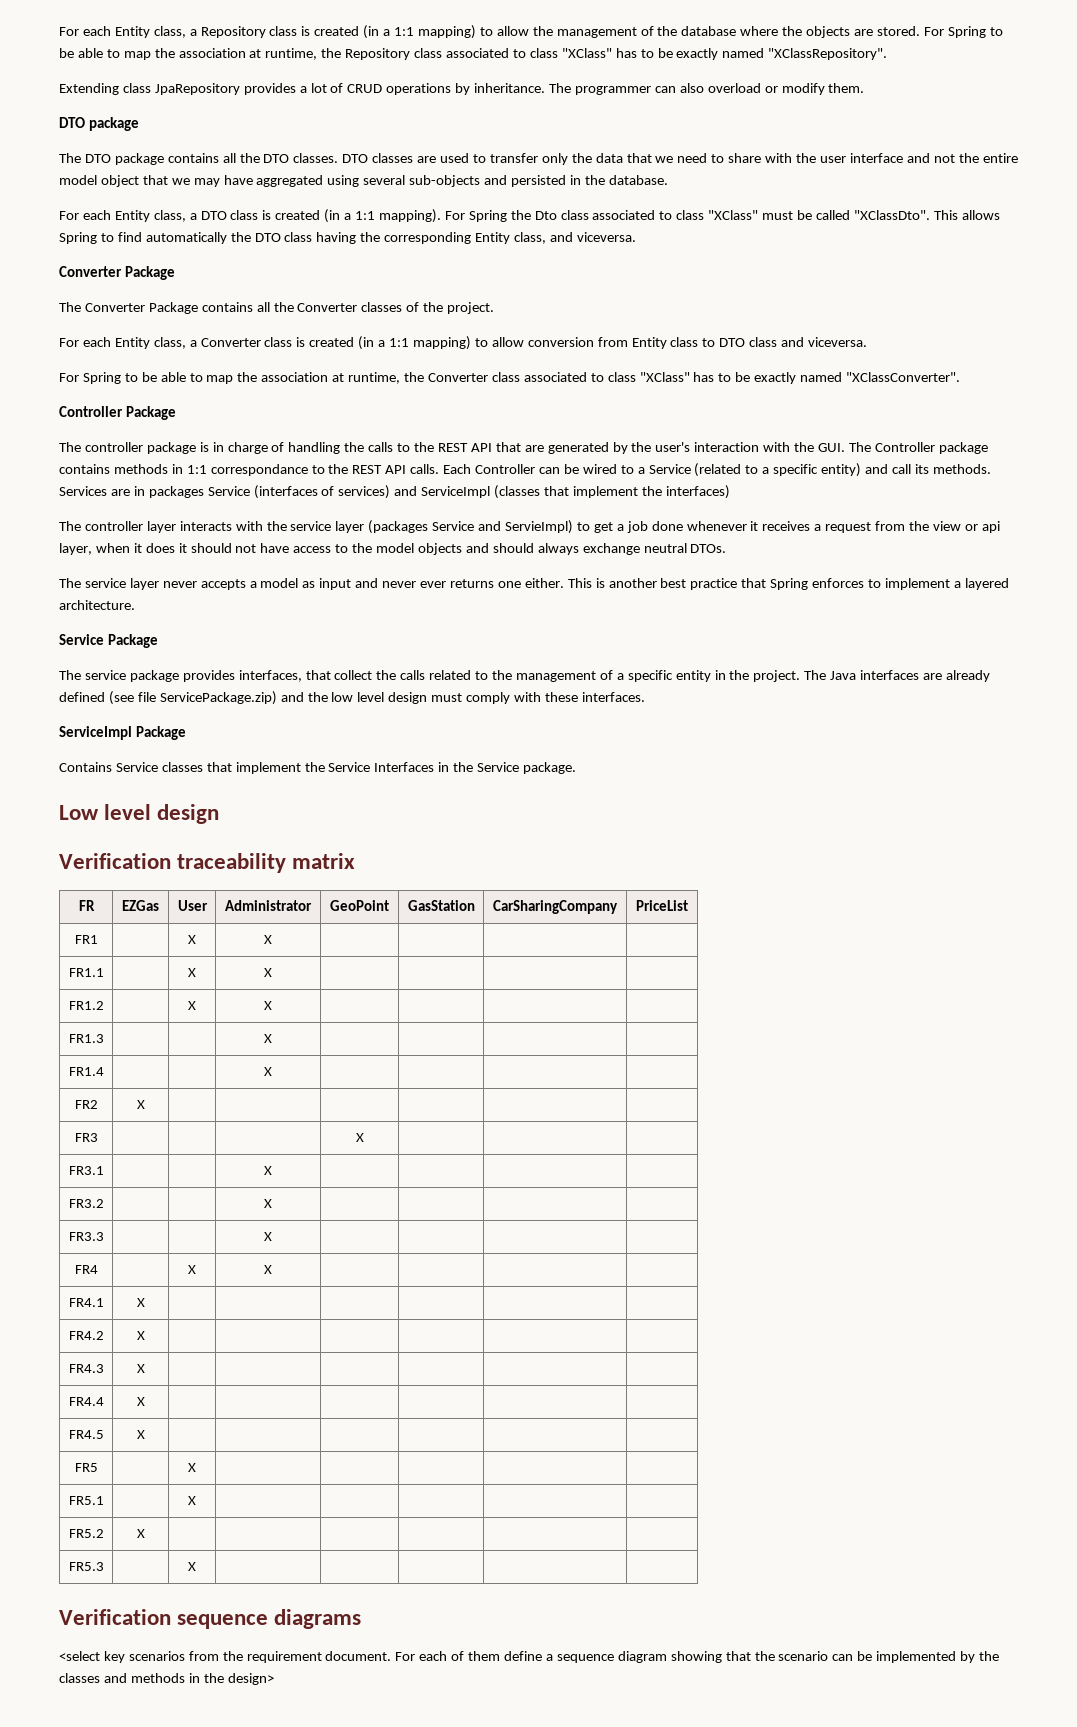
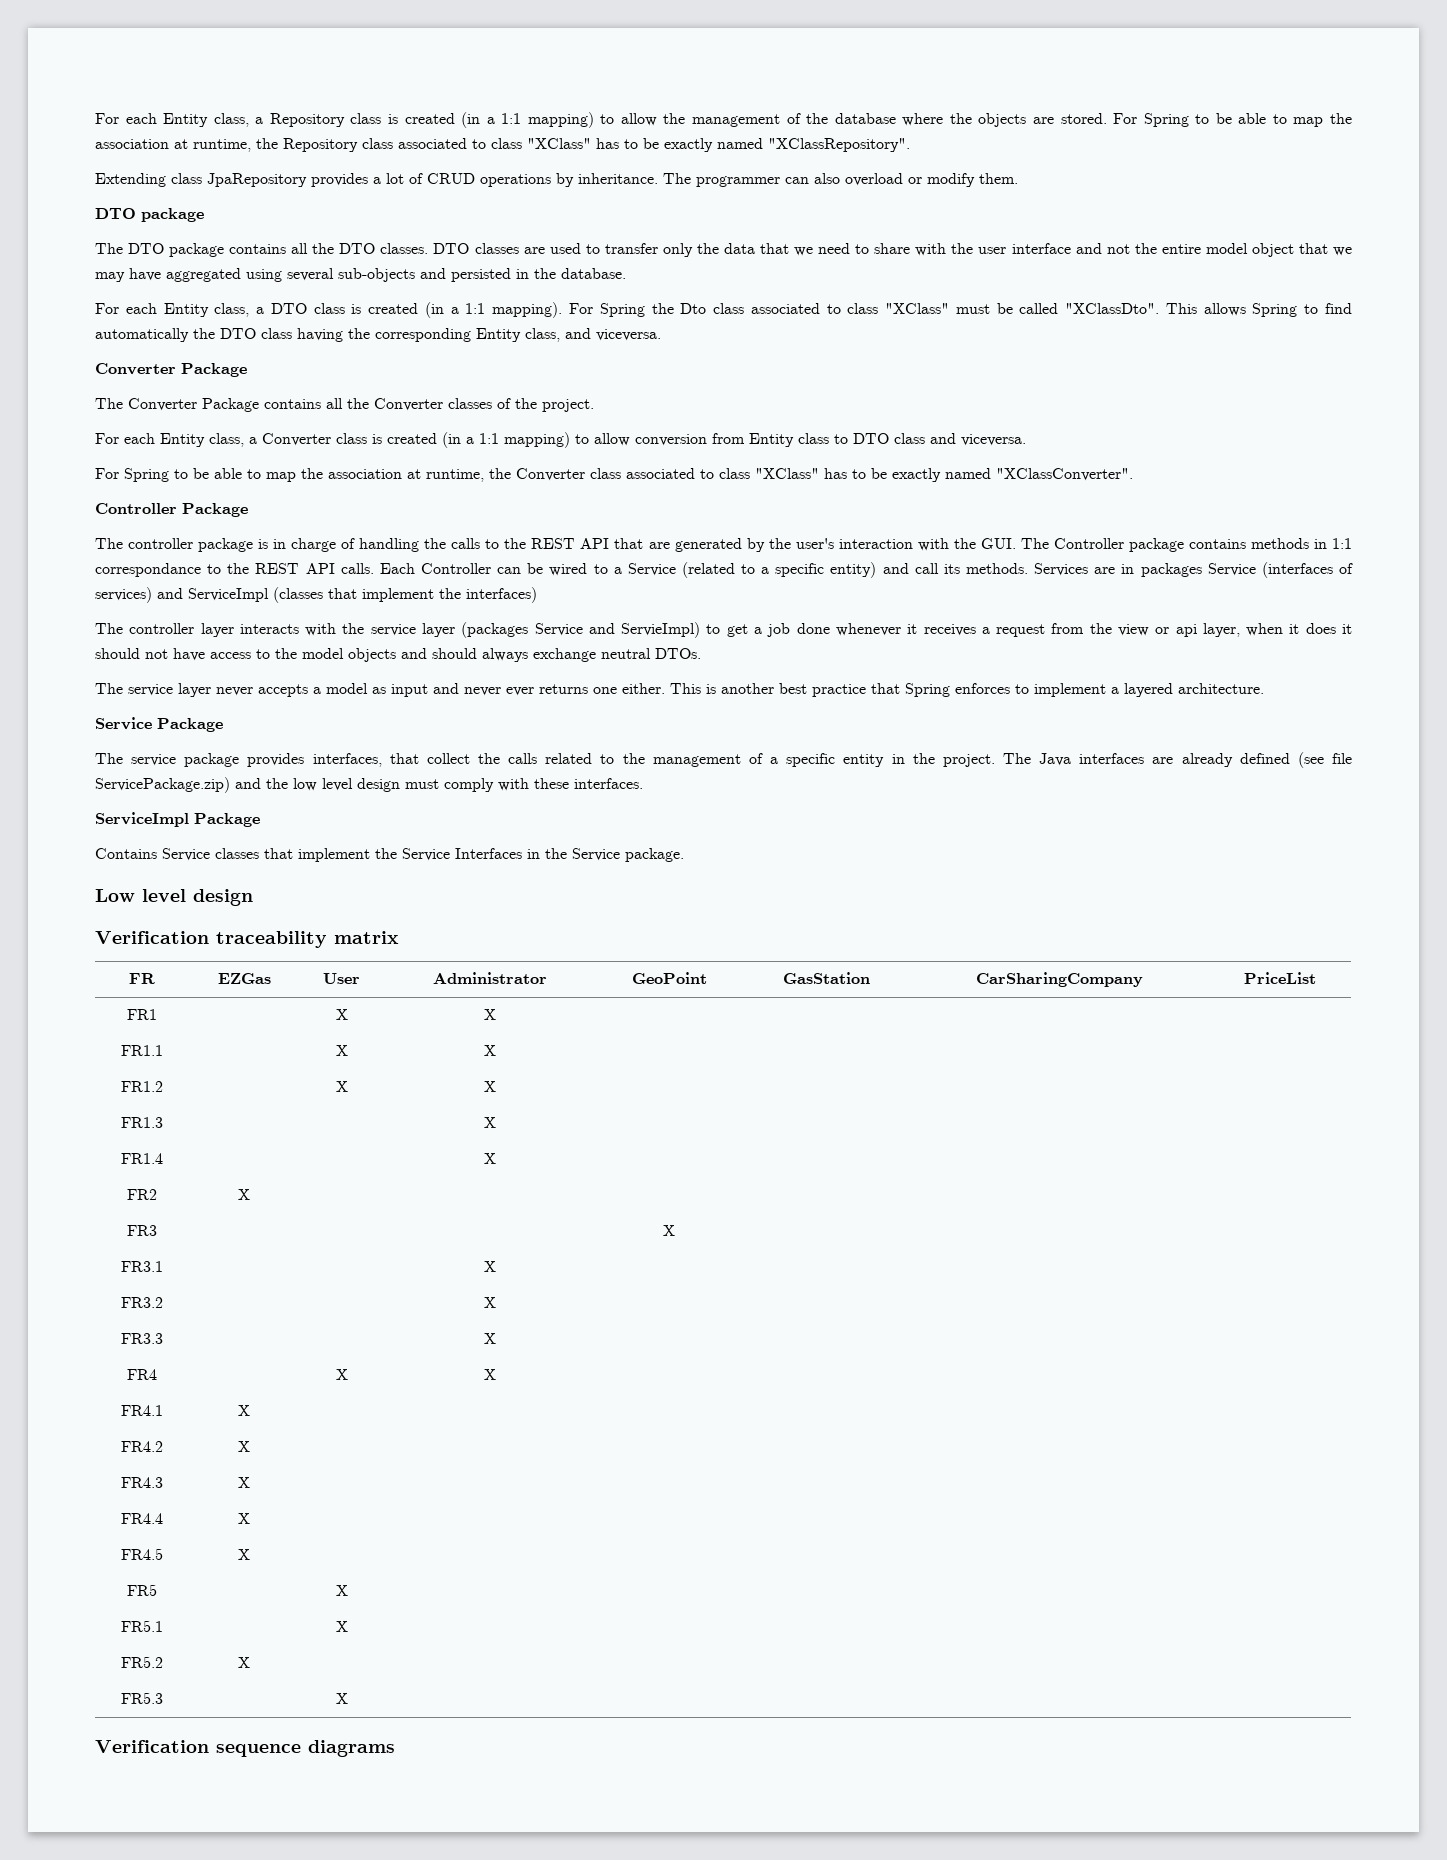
- <select key scenarios from the requirement document. For each of them define a sequence diagram showing that the scenario can be implemented by the classes and methods in the design>

